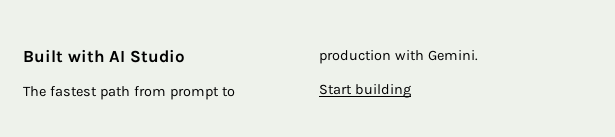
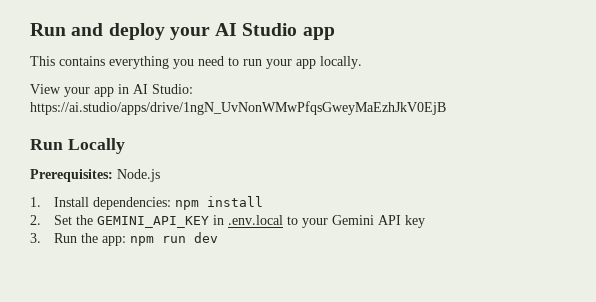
- Built with AI Studio
- The fastest path from prompt to production with Gemini.
- Start building
+ Run and deploy your AI Studio app
+ This contains everything you need to run your app locally.
+ View your app in AI Studio: https://ai.studio/apps/drive/1ngN_UvNonWMwPfqsGweyMaEzhJkV0EjB
+ Run Locally
+ Prerequisites: Node.js
+ 1. Install dependencies: npm install
+ 2. Set the GEMINI_API_KEY in .env.local to your Gemini API key
+ 3. Run the app: npm run dev

